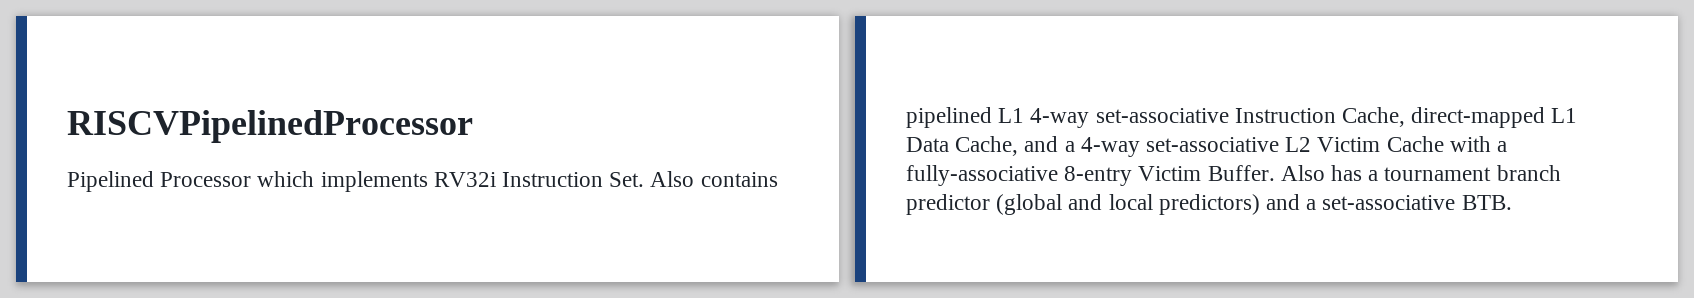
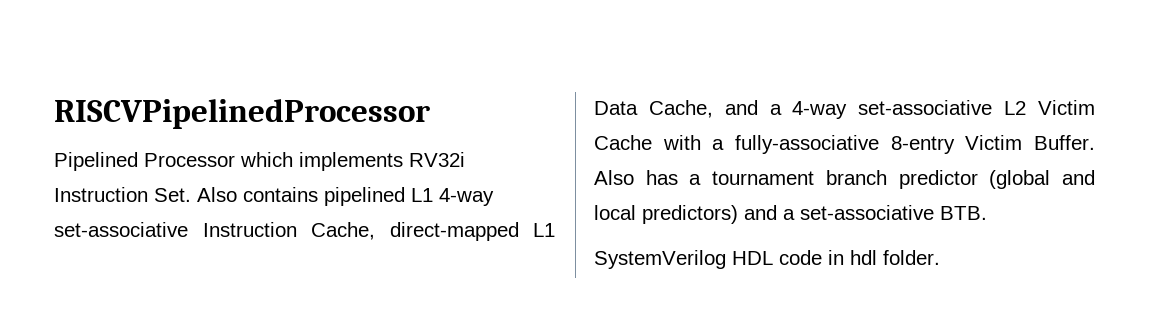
+ SystemVerilog HDL code in hdl folder.

